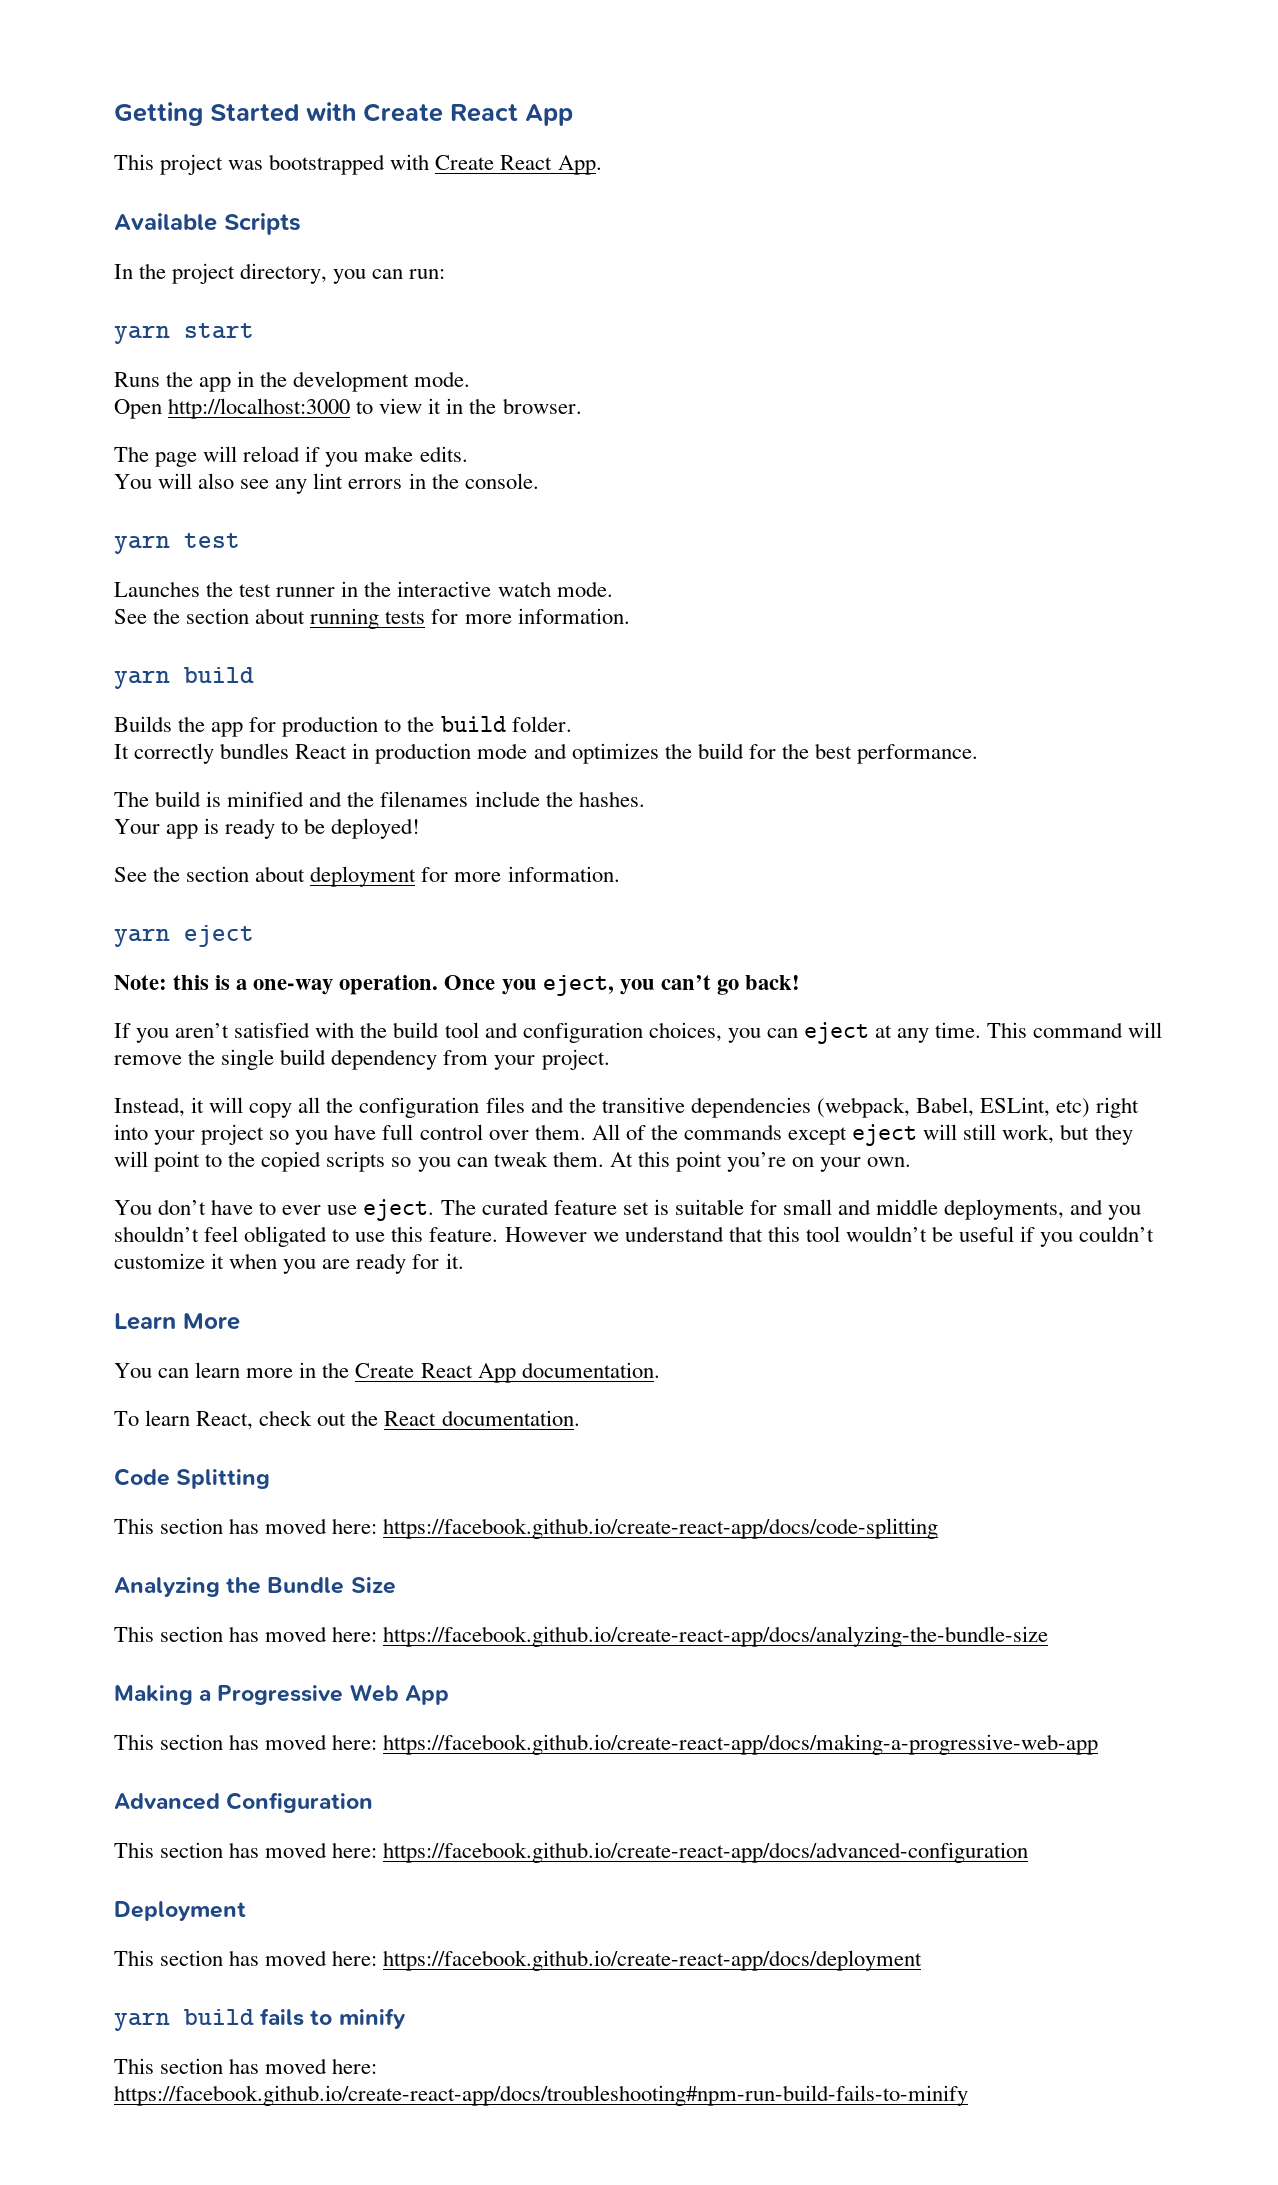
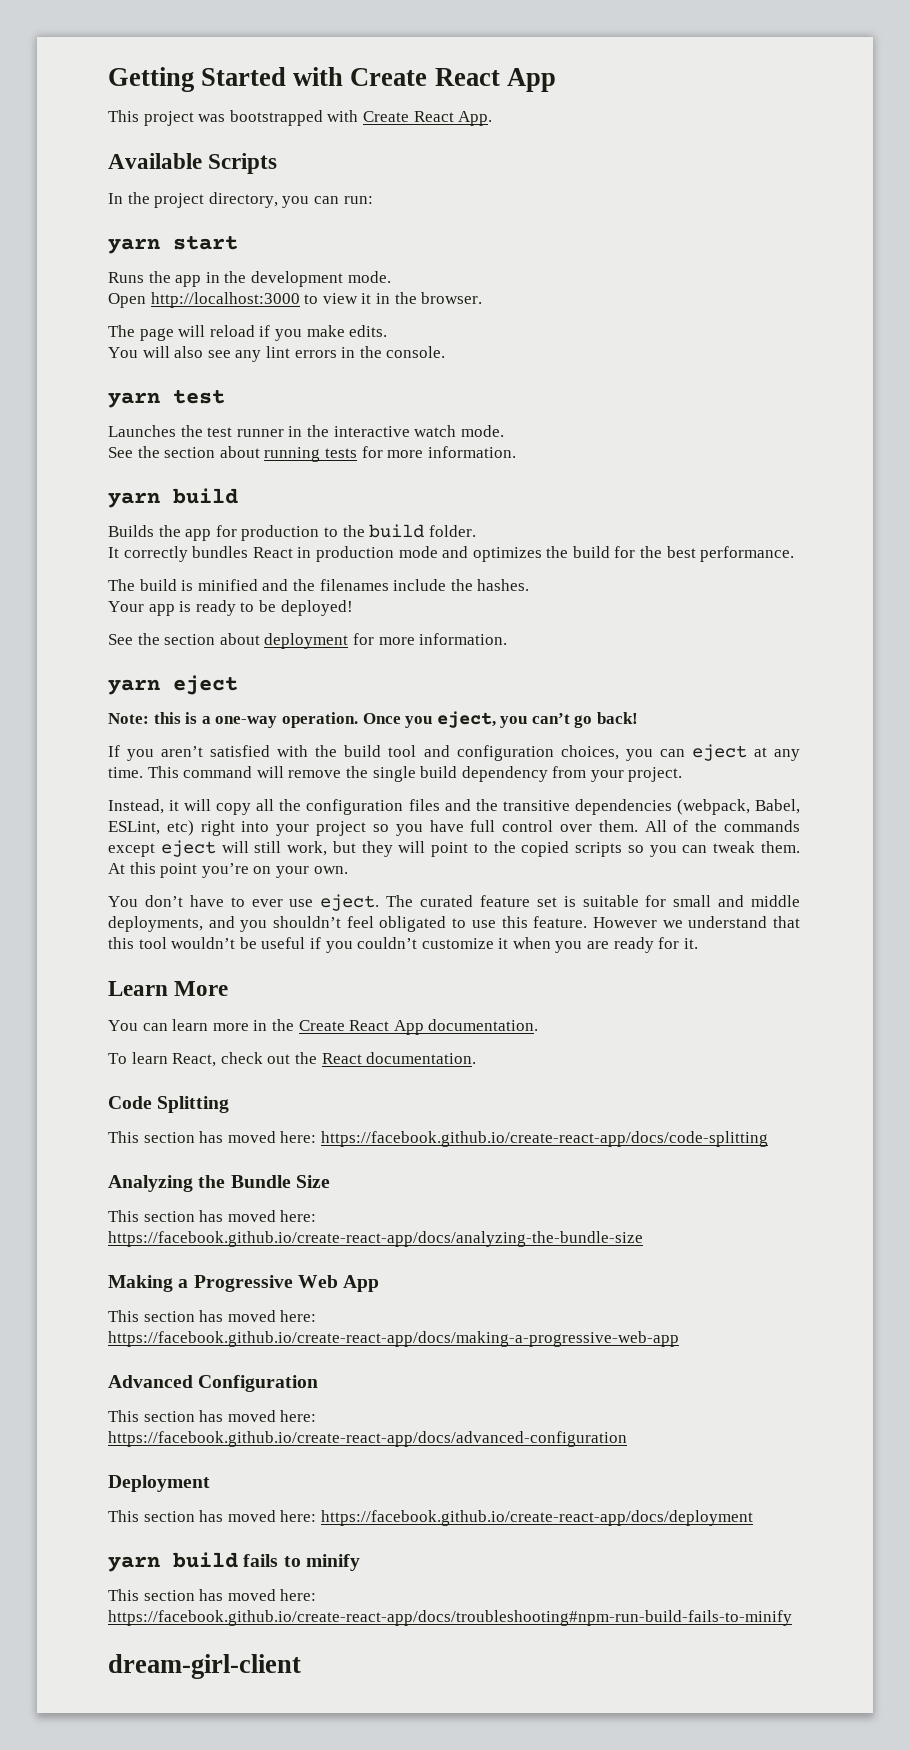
+ dream-girl-client

